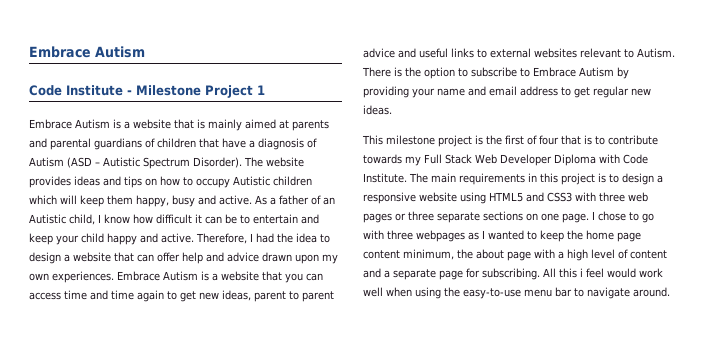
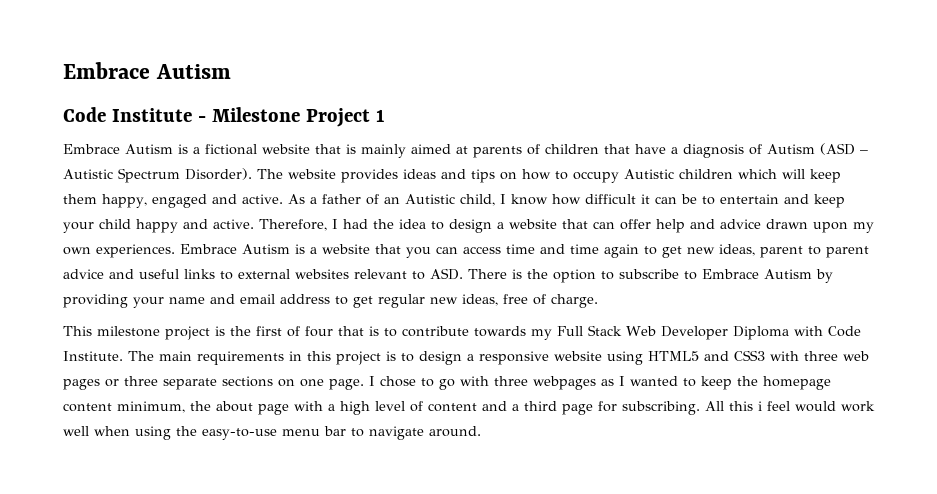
- Embrace Autism is a website that is mainly aimed at parents and parental guardians of children that have a diagnosis of Autism (ASD – Autistic Spectrum Disorder).
+ Embrace Autism is a fictional website that is mainly aimed at parents of children that have a diagnosis of Autism (ASD – Autistic Spectrum Disorder).
- The website provides ideas and tips on how to occupy Autistic children which will keep them happy, busy and active.
+ The website provides ideas and tips on how to occupy Autistic children which will keep them happy, engaged and active.
- Embrace Autism is a website that you can access time and time again to get new ideas, parent to parent advice and useful links to external websites relevant to Autism. There is the option to subscribe to Embrace Autism by providing your name and email address to get regular new ideas.
+ Embrace Autism is a website that you can access time and time again to get new ideas, parent to parent advice and useful links to external websites relevant to ASD. There is the option to subscribe to Embrace Autism by providing your name and email address to get regular new ideas, free of charge.
- I chose to go with three webpages as I wanted to keep the home page content minimum, the about page with a high level of content and a separate page for subscribing.
+ I chose to go with three webpages as I wanted to keep the homepage content minimum, the about page with a high level of content and a third page for subscribing.

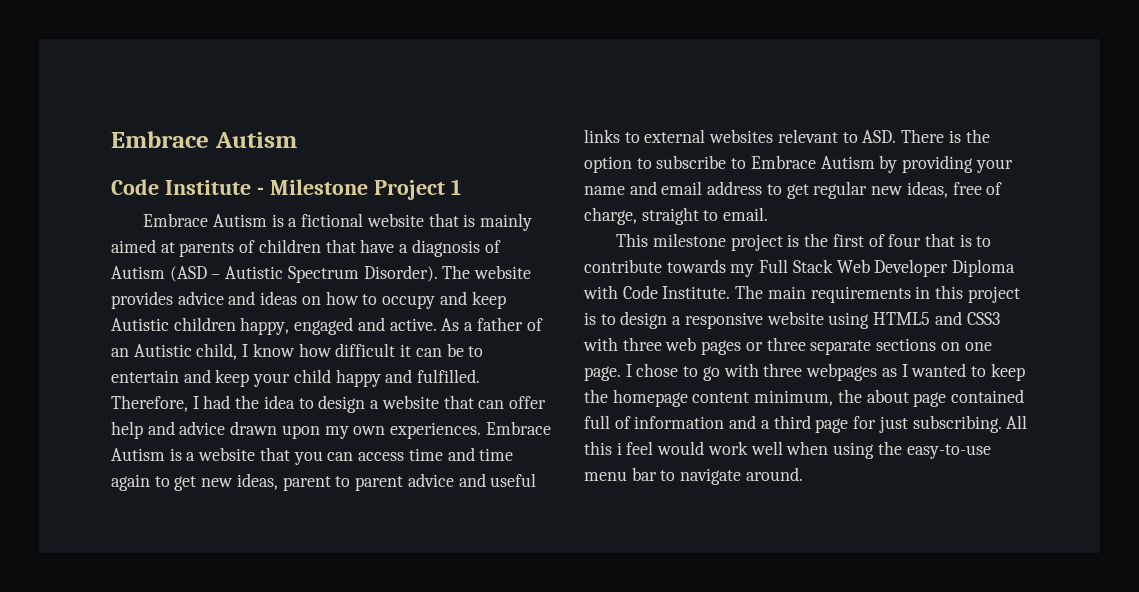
- The website provides ideas and tips on how to occupy Autistic children which will keep them happy, engaged and active.
+ The website provides advice and ideas on how to occupy and keep Autistic children happy, engaged and active.
- As a father of an Autistic child, I know how difficult it can be to entertain and keep your child happy and active.
+ As a father of an Autistic child, I know how difficult it can be to entertain and keep your child happy and fulfilled.
- Embrace Autism is a website that you can access time and time again to get new ideas, parent to parent advice and useful links to external websites relevant to ASD. There is the option to subscribe to Embrace Autism by providing your name and email address to get regular new ideas, free of charge.
+ Embrace Autism is a website that you can access time and time again to get new ideas, parent to parent advice and useful links to external websites relevant to ASD. There is the option to subscribe to Embrace Autism by providing your name and email address to get regular new ideas, free of charge, straight to email.
- I chose to go with three webpages as I wanted to keep the homepage content minimum, the about page with a high level of content and a third page for subscribing.
+ I chose to go with three webpages as I wanted to keep the homepage content minimum, the about page contained full of information and a third page for just subscribing.

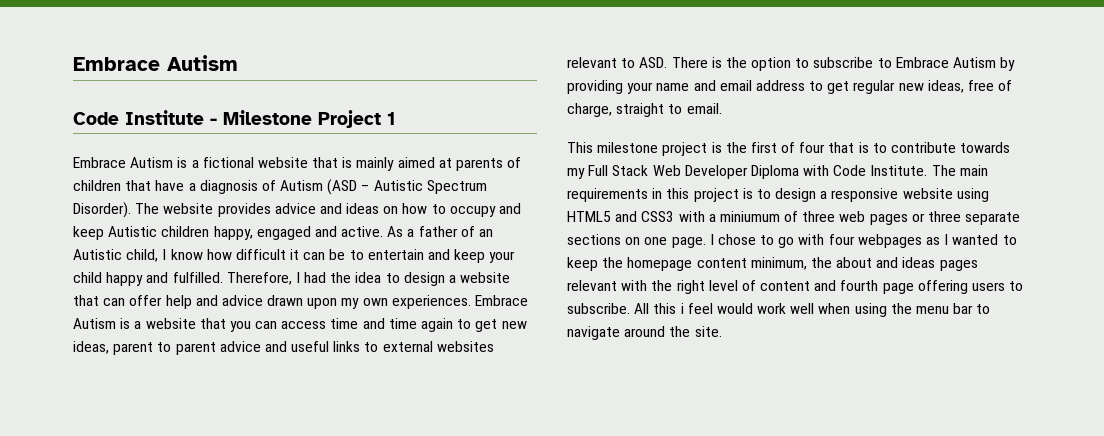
- The main requirements in this project is to design a responsive website using HTML5 and CSS3 with three web pages or three separate sections on one page.
+ The main requirements in this project is to design a responsive website using HTML5 and CSS3 with a miniumum of three web pages or three separate sections on one page.
- I chose to go with three webpages as I wanted to keep the homepage content minimum, the about page contained full of information and a third page for just subscribing.
+ I chose to go with four webpages as I wanted to keep the homepage content minimum, the about and ideas pages relevant with the right level of content and fourth page offering users to subscribe.
- All this i feel would work well when using the easy-to-use menu bar to navigate around.
+ All this i feel would work well when using the menu bar to navigate around the site.

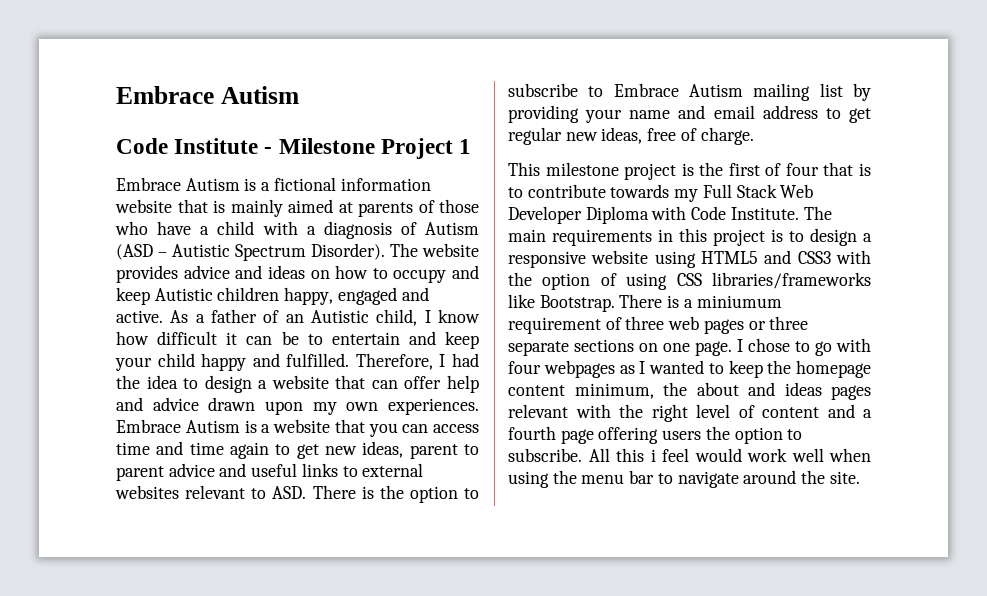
- Embrace Autism is a fictional website that is mainly aimed at parents of children that have a diagnosis of Autism (ASD – Autistic Spectrum Disorder).
+ Embrace Autism is a fictional information website that is mainly aimed at parents of those who have a child with a diagnosis of Autism (ASD – Autistic Spectrum Disorder).
- Embrace Autism is a website that you can access time and time again to get new ideas, parent to parent advice and useful links to external websites relevant to ASD. There is the option to subscribe to Embrace Autism by providing your name and email address to get regular new ideas, free of charge, straight to email.
+ Embrace Autism is a website that you can access time and time again to get new ideas, parent to parent advice and useful links to external websites relevant to ASD. There is the option to subscribe to Embrace Autism mailing list by providing your name and email address to get regular new ideas, free of charge.
- The main requirements in this project is to design a responsive website using HTML5 and CSS3 with a miniumum of three web pages or three separate sections on one page.
+ The main requirements in this project is to design a responsive website using HTML5 and CSS3 with the option of using CSS libraries/frameworks like Bootstrap. There is a miniumum requirement of three web pages or three separate sections on one page.
- I chose to go with four webpages as I wanted to keep the homepage content minimum, the about and ideas pages relevant with the right level of content and fourth page offering users to subscribe.
+ I chose to go with four webpages as I wanted to keep the homepage content minimum, the about and ideas pages relevant with the right level of content and a fourth page offering users the option to subscribe.

